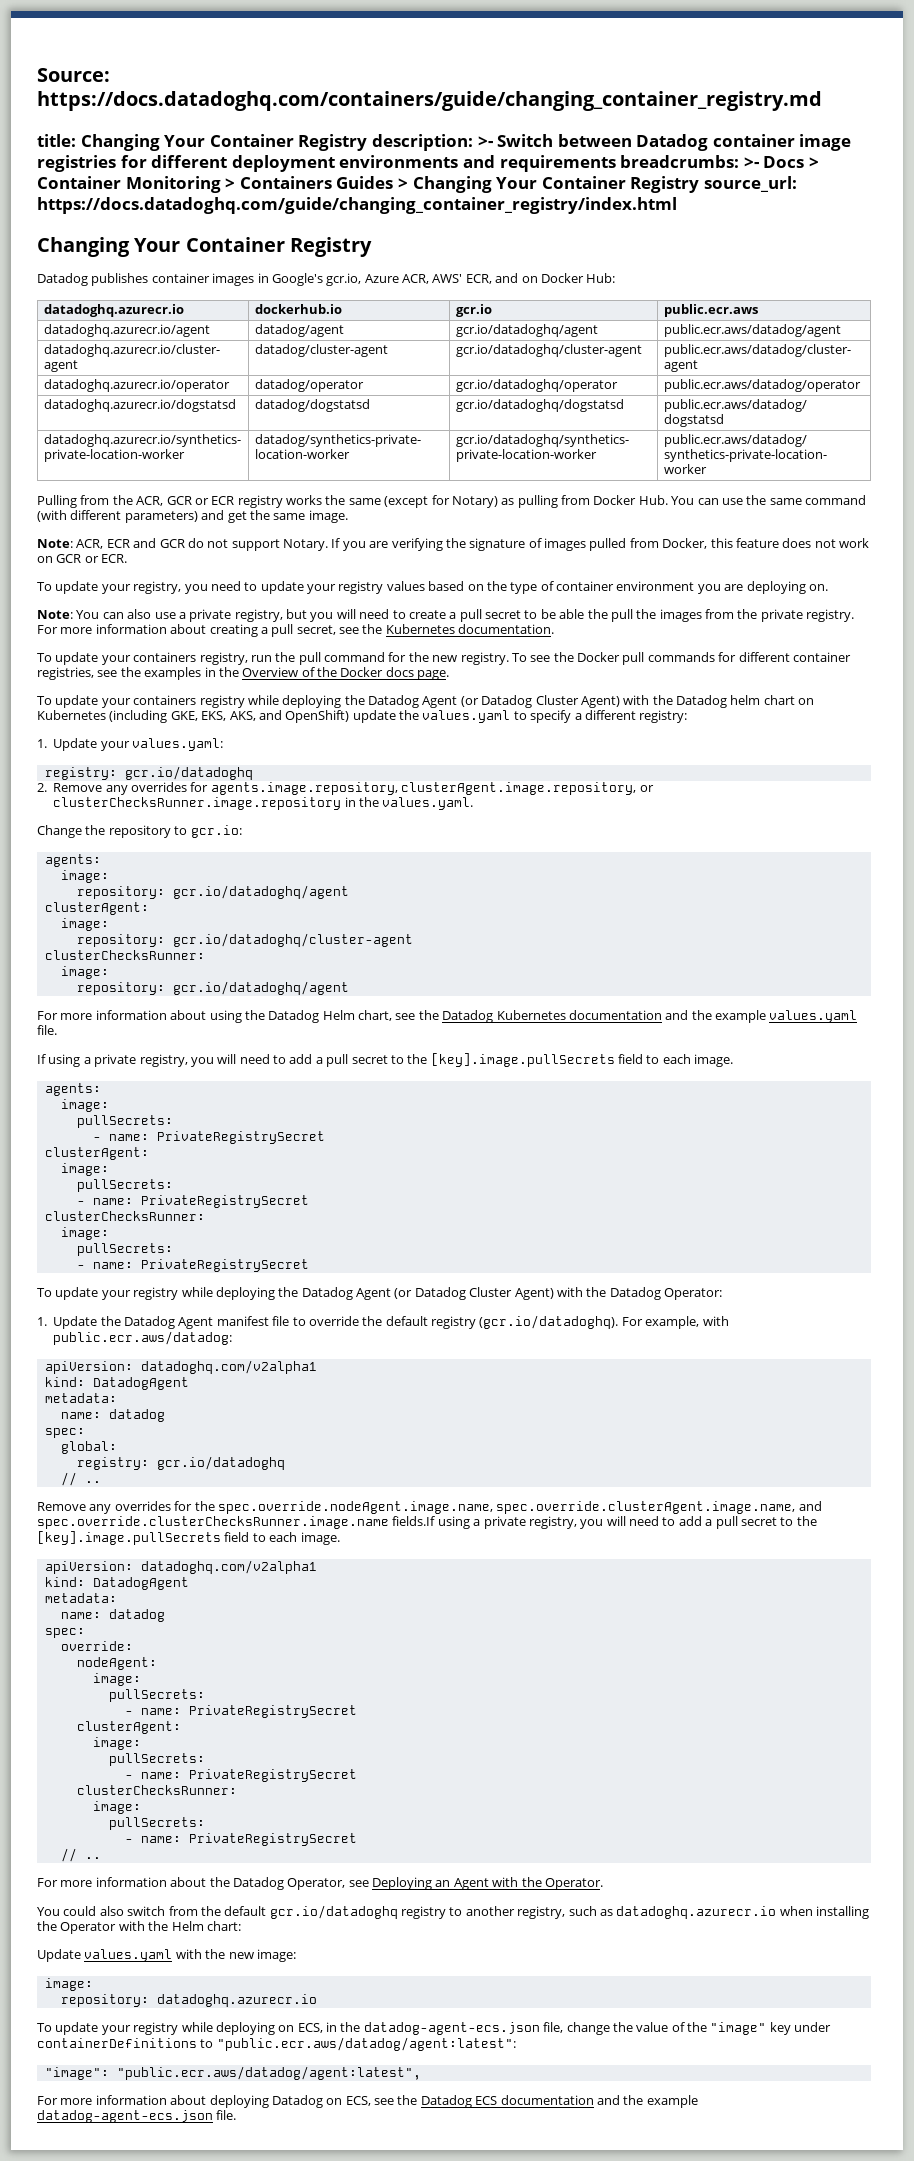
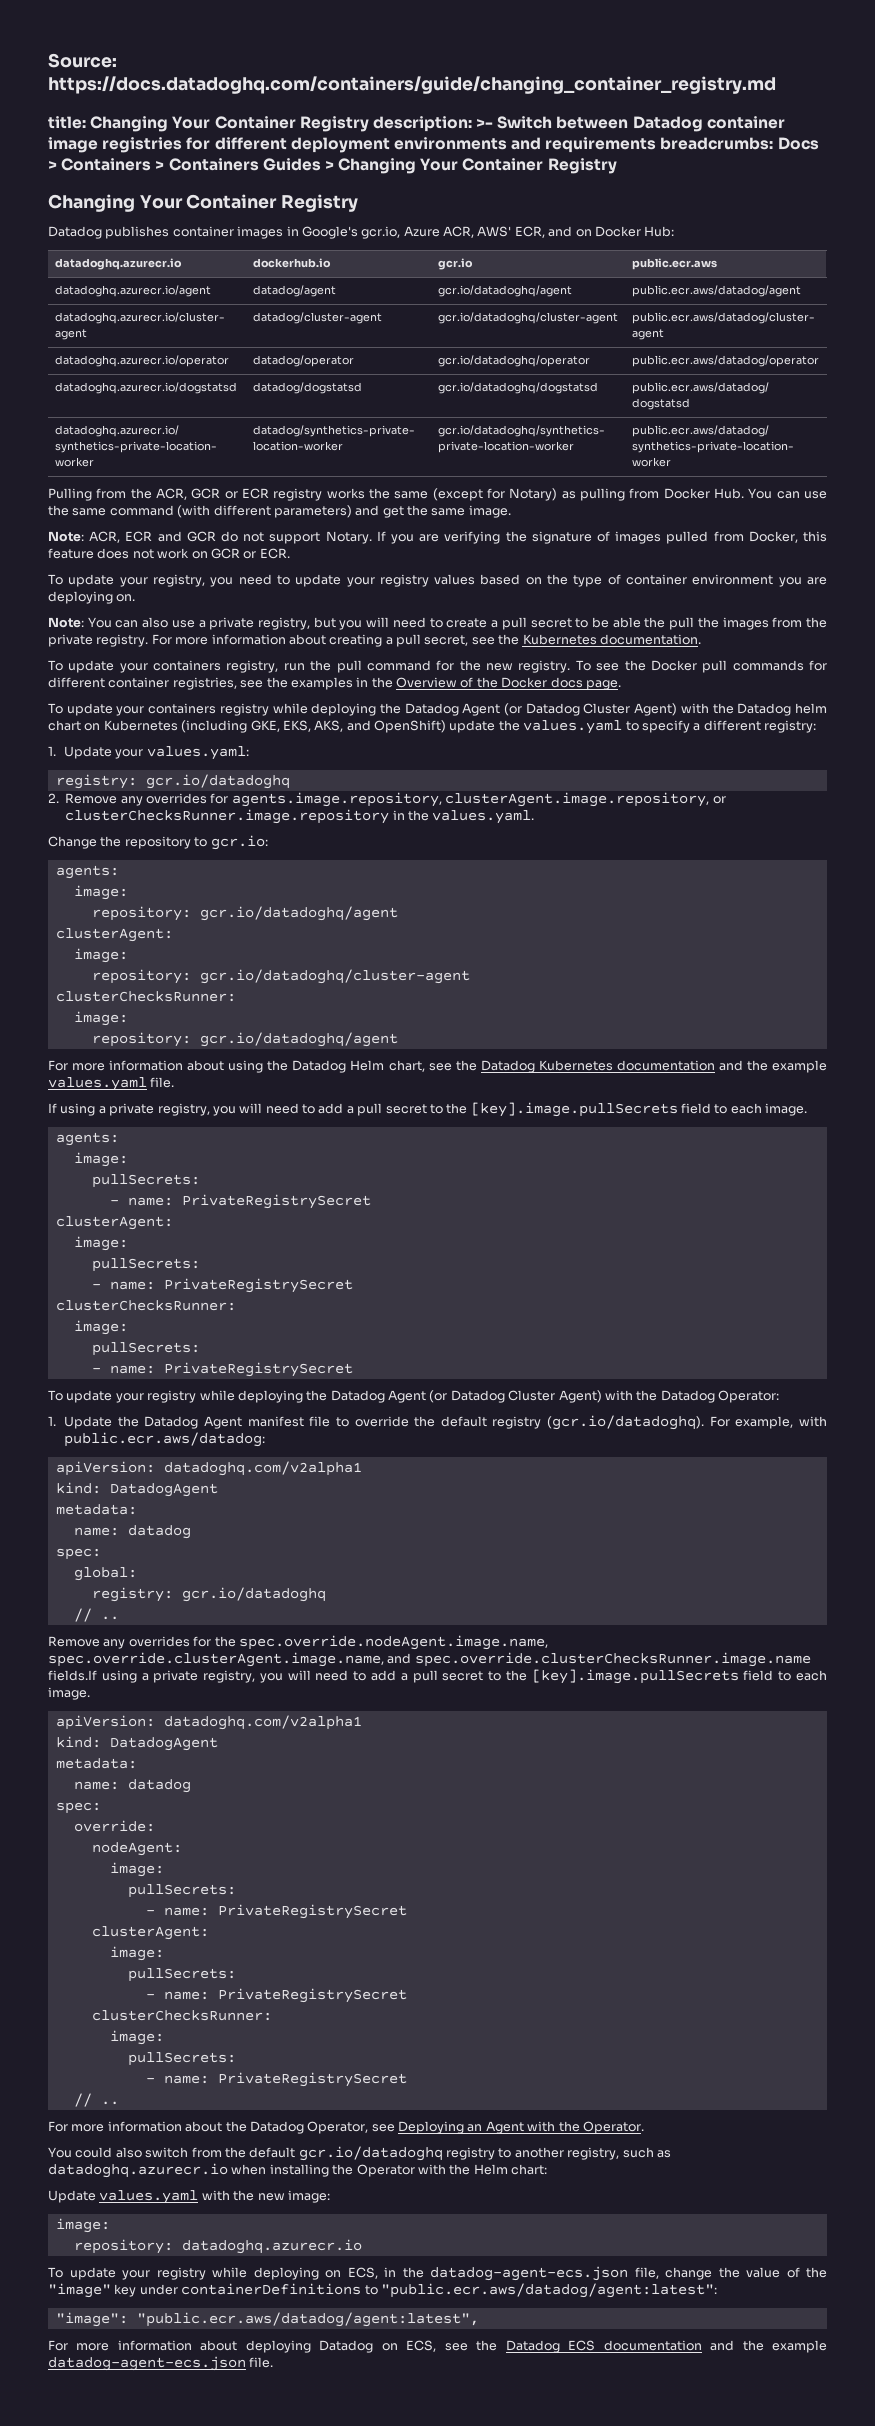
- title: Changing Your Container Registry description: >- Switch between Datadog container image registries for different deployment environments and requirements breadcrumbs: >- Docs > Container Monitoring > Containers Guides > Changing Your Container Registry source_url: https://docs.datadoghq.com/guide/changing_container_registry/index.html
+ title: Changing Your Container Registry description: >- Switch between Datadog container image registries for different deployment environments and requirements breadcrumbs: Docs > Containers > Containers Guides > Changing Your Container Registry

